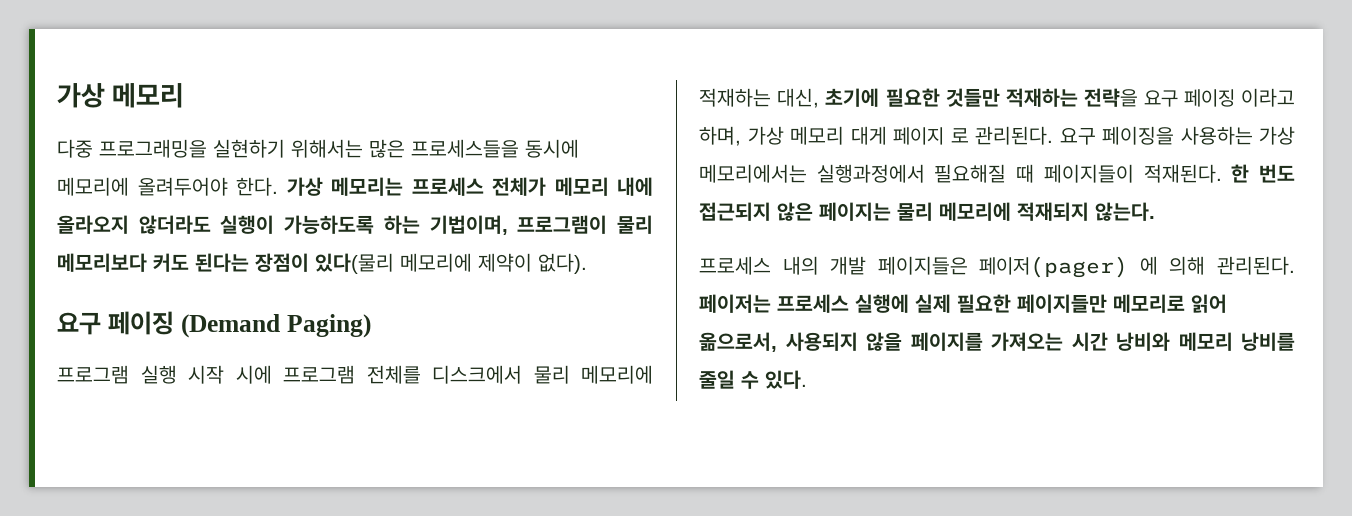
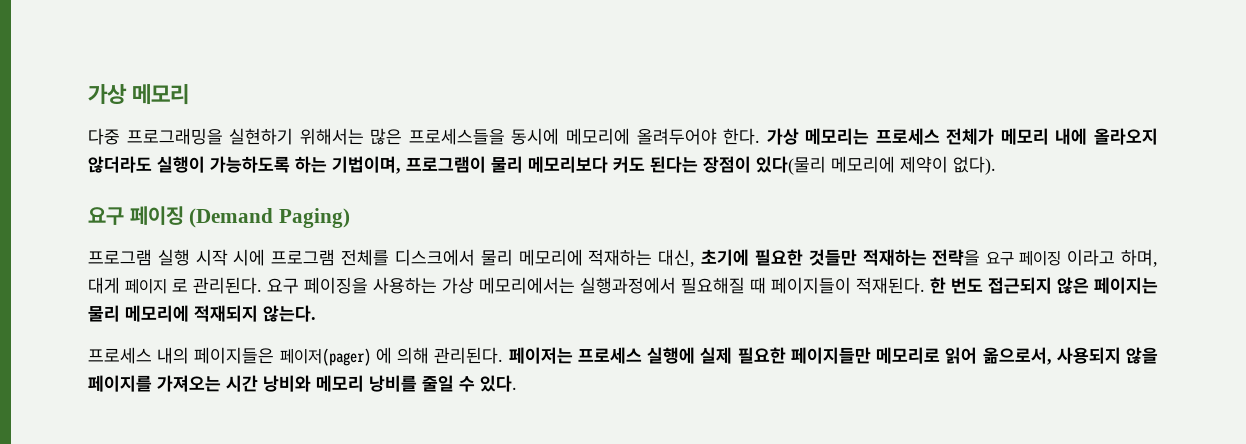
- 프로그램 실행 시작 시에 프로그램 전체를 디스크에서 물리 메모리에 적재하는 대신, 초기에 필요한 것들만 적재하는 전략을 요구 페이징 이라고 하며, 가상 메모리 대게 페이지 로 관리된다.
+ 프로그램 실행 시작 시에 프로그램 전체를 디스크에서 물리 메모리에 적재하는 대신, 초기에 필요한 것들만 적재하는 전략을 요구 페이징 이라고 하며, 대게 페이지 로 관리된다.
- 프로세스 내의 개발 페이지들은 페이저(pager) 에 의해 관리된다.
+ 프로세스 내의 페이지들은 페이저(pager) 에 의해 관리된다.

